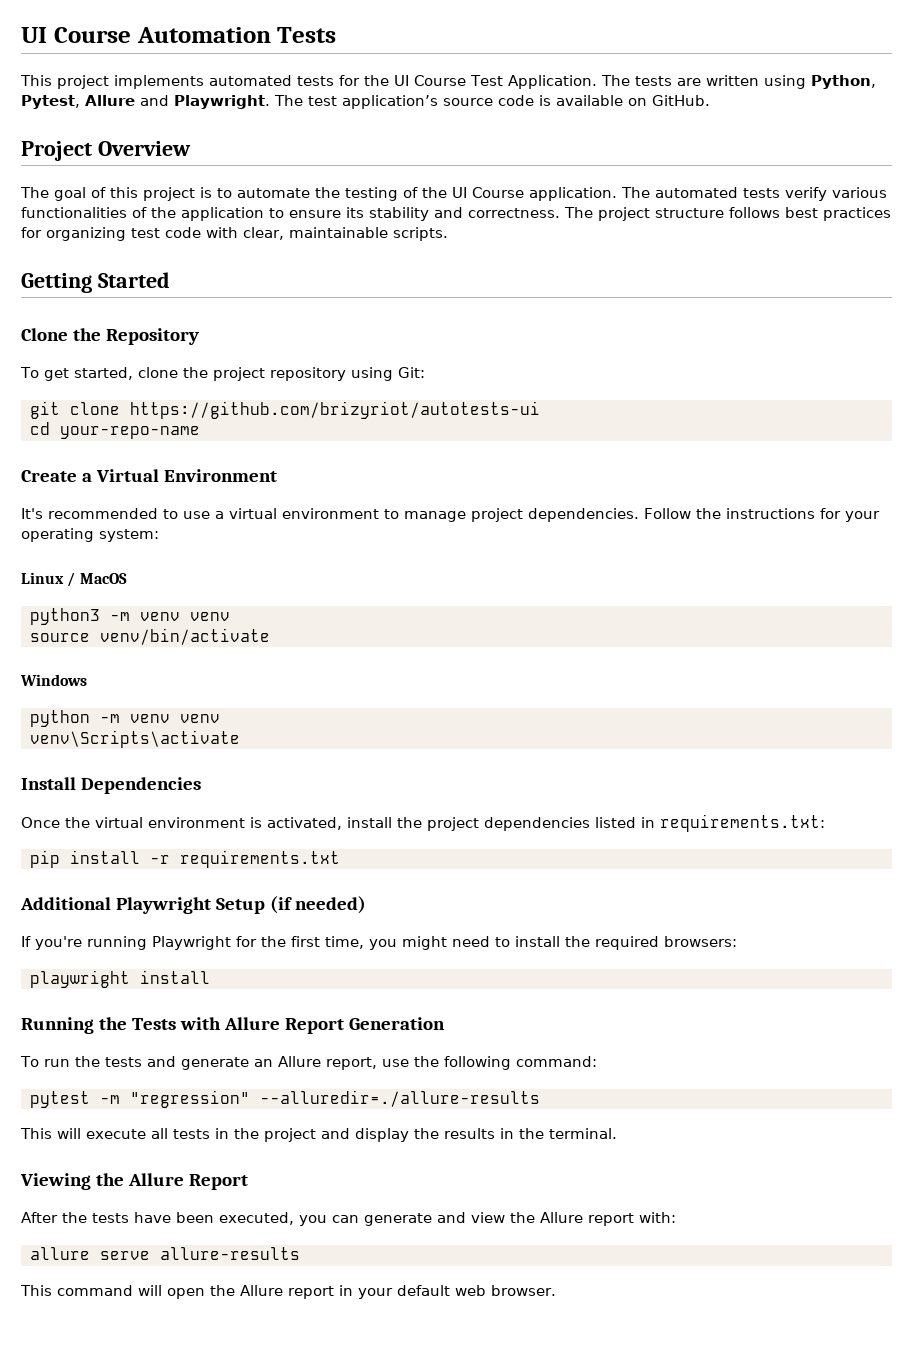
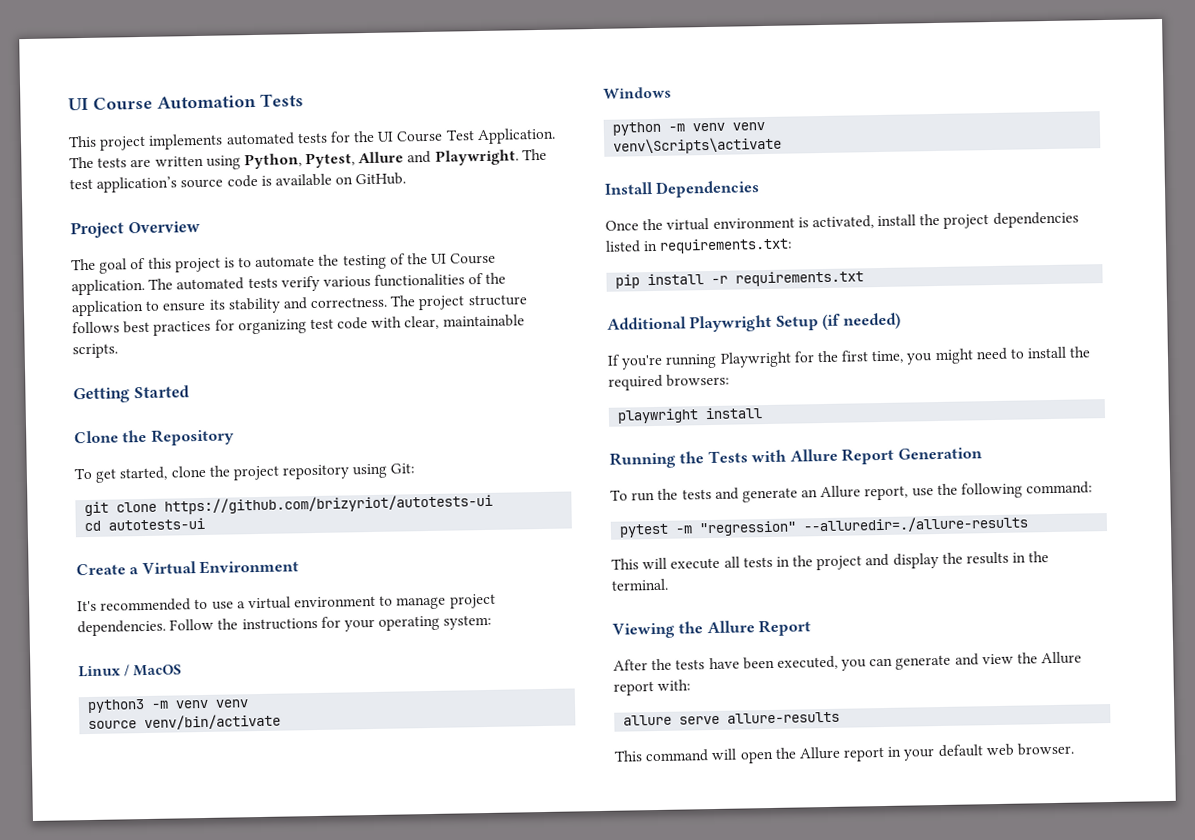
- cd your-repo-name
+ cd autotests-ui

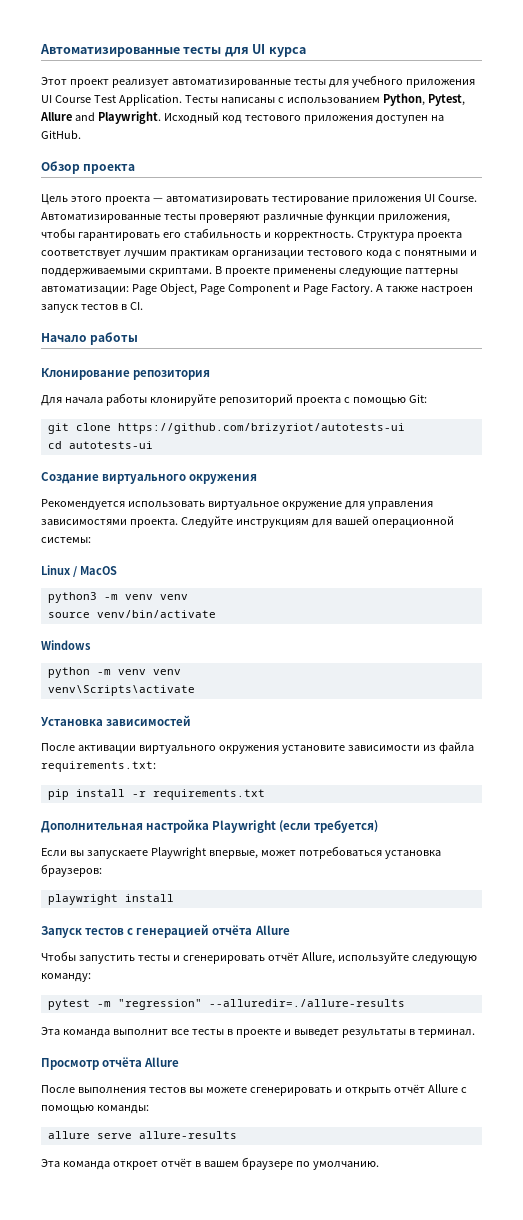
- UI Course Automation Tests
- This project implements automated tests for the UI Course Test Application. The tests are written using Python, Pytest, Allure and Playwright.
+ Автоматизированные тесты для UI курса
+ Этот проект реализует автоматизированные тесты для учебного приложения UI Course Test Application. Тесты написаны с использованием Python, Pytest, Allure and Playwright.
- The test application’s source code is available on GitHub.
- Project Overview
- The goal of this project is to automate the testing of the UI Course application. The automated tests verify various functionalities of the application to ensure its stability and correctness. The project structure follows best practices for organizing test code with clear, maintainable scripts.
- Getting Started
- Clone the Repository
- To get started, clone the project repository using Git:
+ Исходный код тестового приложения доступен на GitHub.
+ Обзор проекта
+ Цель этого проекта — автоматизировать тестирование приложения UI Course. Автоматизированные тесты проверяют различные функции приложения, чтобы гарантировать его стабильность и корректность. Структура проекта соответствует лучшим практикам организации тестового кода с понятными и поддерживаемыми скриптами. В проекте применены следующие паттерны автоматизации: Page Object, Page Component и Page Factory. А также настроен запуск тестов в CI.
+ Начало работы
+ Клонирование репозитория
+ Для начала работы клонируйте репозиторий проекта с помощью Git:
- Create a Virtual Environment
- It's recommended to use a virtual environment to manage project dependencies. Follow the instructions for your operating system:
+ Создание виртуального окружения
+ Рекомендуется использовать виртуальное окружение для управления зависимостями проекта. Следуйте инструкциям для вашей операционной системы:
- Install Dependencies
- Once the virtual environment is activated, install the project dependencies listed in requirements.txt:
+ Установка зависимостей
+ После активации виртуального окружения установите зависимости из файла requirements.txt:
- Additional Playwright Setup (if needed)
- If you're running Playwright for the first time, you might need to install the required browsers:
+ Дополнительная настройка Playwright (если требуется)
+ Если вы запускаете Playwright впервые, может потребоваться установка браузеров:
  playwright install
- Running the Tests with Allure Report Generation
- To run the tests and generate an Allure report, use the following command:
+ Запуск тестов с генерацией отчёта Allure
+ Чтобы запустить тесты и сгенерировать отчёт Allure, используйте следующую команду:
  pytest -m "regression" --alluredir=./allure-results
- This will execute all tests in the project and display the results in the terminal.
- Viewing the Allure Report
- After the tests have been executed, you can generate and view the Allure report with:
+ Эта команда выполнит все тесты в проекте и выведет результаты в терминал.
+ Просмотр отчёта Allure
+ После выполнения тестов вы можете сгенерировать и открыть отчёт Allure с помощью команды:
  allure serve allure-results
- This command will open the Allure report in your default web browser.
+ Эта команда откроет отчёт в вашем браузере по умолчанию.

